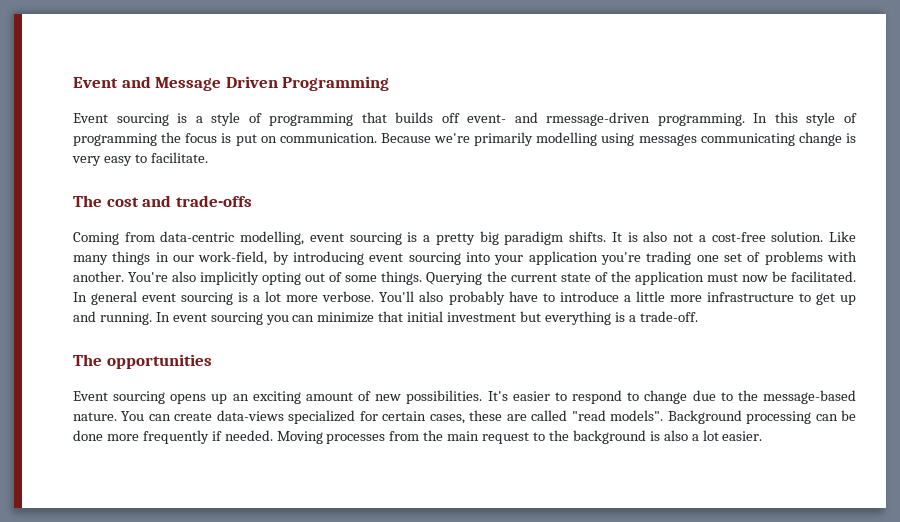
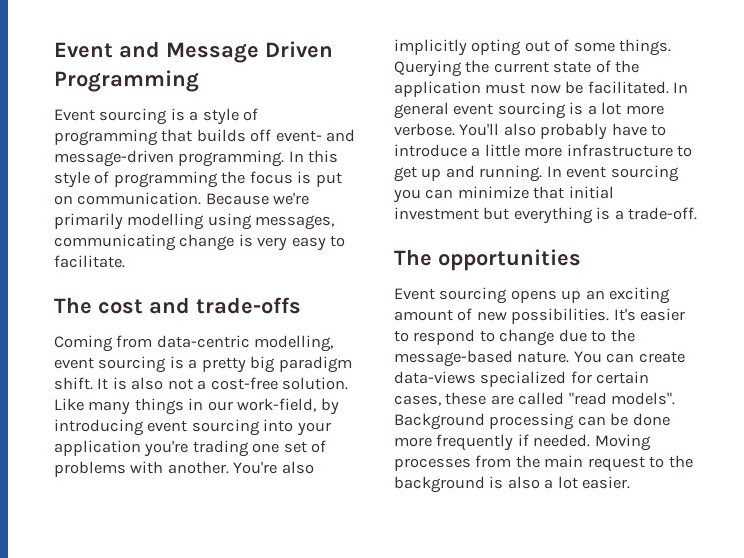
- Event sourcing is a style of programming that builds off event- and rmessage-driven programming.
+ Event sourcing is a style of programming that builds off event- and message-driven programming.
- Because we're primarily modelling using messages communicating change is very easy to facilitate.
+ Because we're primarily modelling using messages, communicating change is very easy to facilitate.
- Coming from data-centric modelling, event sourcing is a pretty big paradigm shifts.
+ Coming from data-centric modelling, event sourcing is a pretty big paradigm shift.

